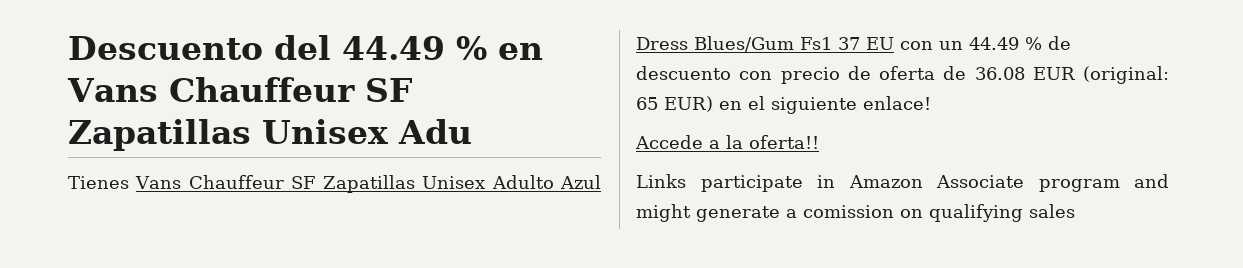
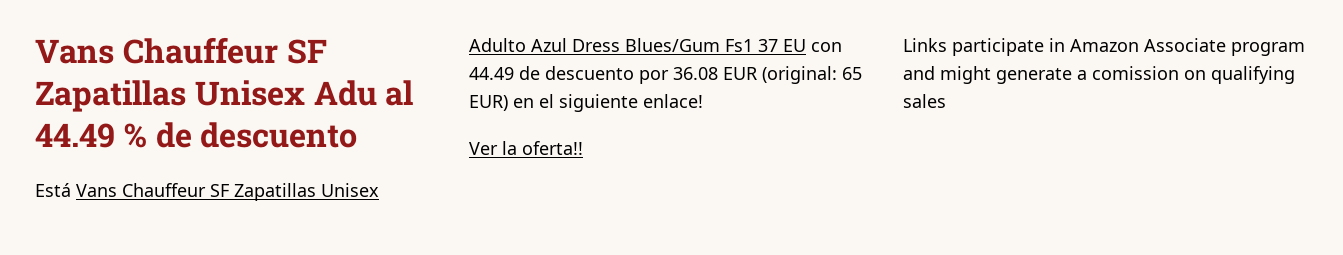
- Descuento del 44.49 % en Vans Chauffeur SF Zapatillas Unisex Adu
- Tienes Vans Chauffeur SF Zapatillas Unisex Adulto Azul Dress Blues/Gum Fs1 37 EU con un 44.49 % de descuento con precio de oferta de 36.08 EUR (original: 65 EUR) en el siguiente enlace!
+ Vans Chauffeur SF Zapatillas Unisex Adu al 44.49 % de descuento
+ Está Vans Chauffeur SF Zapatillas Unisex Adulto Azul Dress Blues/Gum Fs1 37 EU con 44.49 de descuento por 36.08 EUR (original: 65 EUR) en el siguiente enlace!
- Accede a la oferta!!
+ Ver la oferta!!

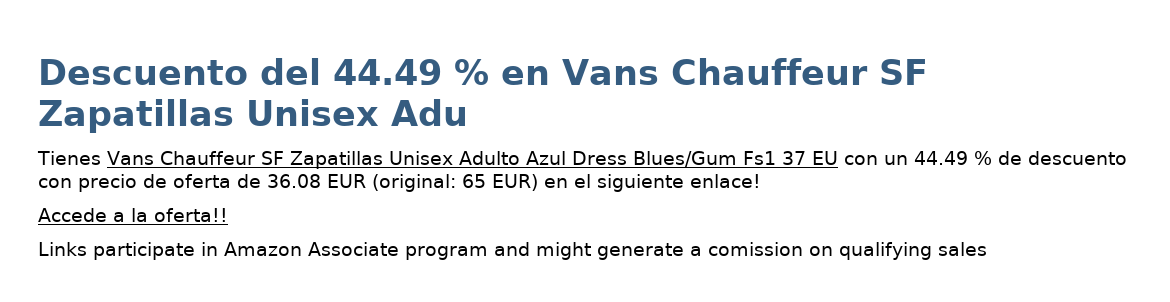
- Vans Chauffeur SF Zapatillas Unisex Adu al 44.49 % de descuento
- Está Vans Chauffeur SF Zapatillas Unisex Adulto Azul Dress Blues/Gum Fs1 37 EU con 44.49 de descuento por 36.08 EUR (original: 65 EUR) en el siguiente enlace!
+ Descuento del 44.49 % en Vans Chauffeur SF Zapatillas Unisex Adu
+ Tienes Vans Chauffeur SF Zapatillas Unisex Adulto Azul Dress Blues/Gum Fs1 37 EU con un 44.49 % de descuento con precio de oferta de 36.08 EUR (original: 65 EUR) en el siguiente enlace!
- Ver la oferta!!
+ Accede a la oferta!!

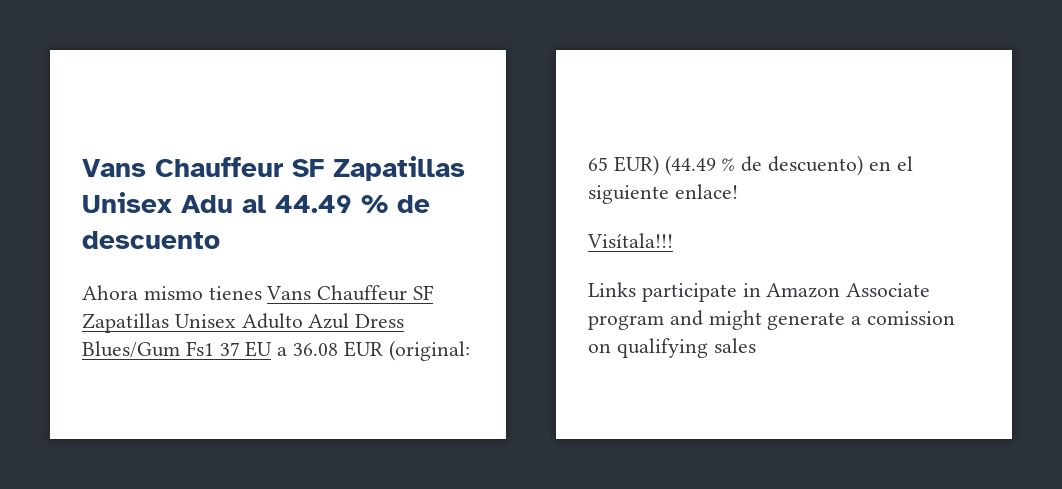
- Descuento del 44.49 % en Vans Chauffeur SF Zapatillas Unisex Adu
- Tienes Vans Chauffeur SF Zapatillas Unisex Adulto Azul Dress Blues/Gum Fs1 37 EU con un 44.49 % de descuento con precio de oferta de 36.08 EUR (original: 65 EUR) en el siguiente enlace!
+ Vans Chauffeur SF Zapatillas Unisex Adu al 44.49 % de descuento
+ Ahora mismo tienes Vans Chauffeur SF Zapatillas Unisex Adulto Azul Dress Blues/Gum Fs1 37 EU a 36.08 EUR (original: 65 EUR) (44.49 % de descuento) en el siguiente enlace!
- Accede a la oferta!!
+ Visítala!!!

